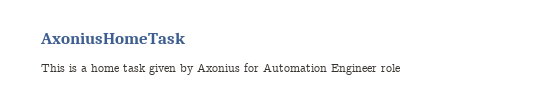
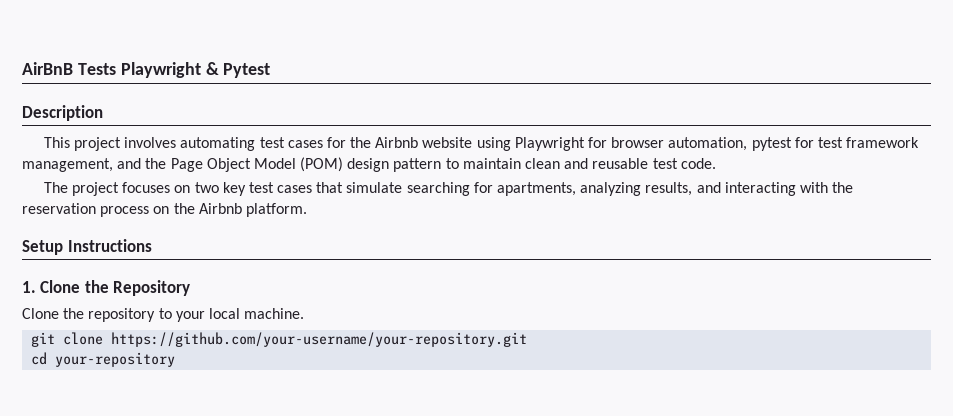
- AxoniusHomeTask
- This is a home task given by Axonius for Automation Engineer role
+ AirBnB Tests Playwright & Pytest
+ Description
+ This project involves automating test cases for the Airbnb website using Playwright for browser automation, pytest for test framework management, and the Page Object Model (POM) design pattern to maintain clean and reusable test code.
+ The project focuses on two key test cases that simulate searching for apartments, analyzing results, and interacting with the reservation process on the Airbnb platform.
+ Setup Instructions
+ 1. Clone the Repository
+ Clone the repository to your local machine.
+ git clone https://github.com/your-username/your-repository.git
+ cd your-repository

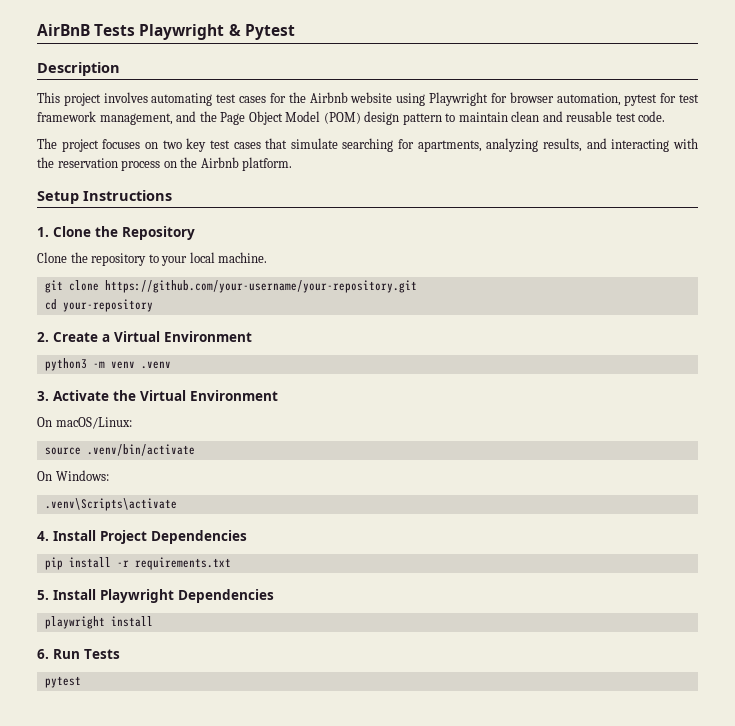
+ 2. Create a Virtual Environment
+ python3 -m venv .venv
+ 3. Activate the Virtual Environment
+ On macOS/Linux:
+ source .venv/bin/activate
+ On Windows:
+ .venv\Scripts\activate
+ 4. Install Project Dependencies
+ pip install -r requirements.txt
+ 5. Install Playwright Dependencies
+ playwright install
+ 6. Run Tests
+ pytest

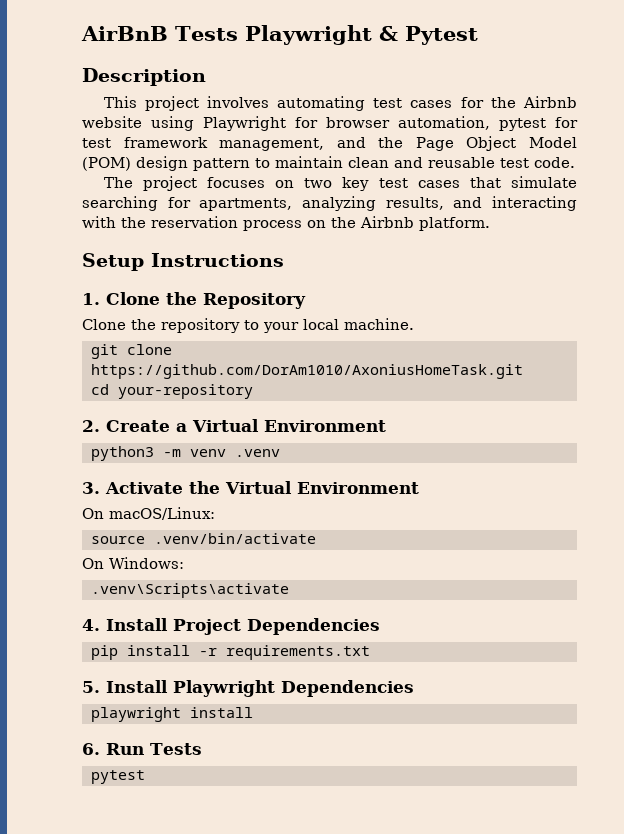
- git clone https://github.com/your-username/your-repository.git
+ git clone https://github.com/DorAm1010/AxoniusHomeTask.git

